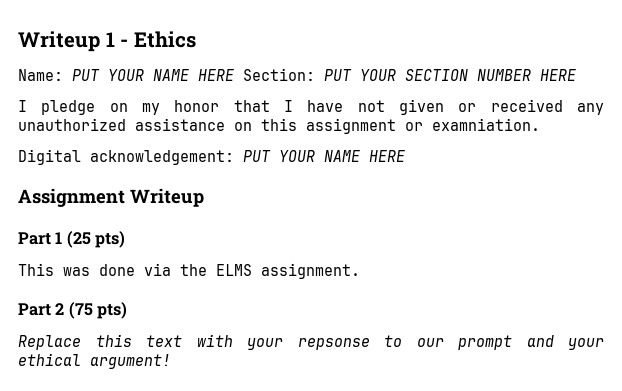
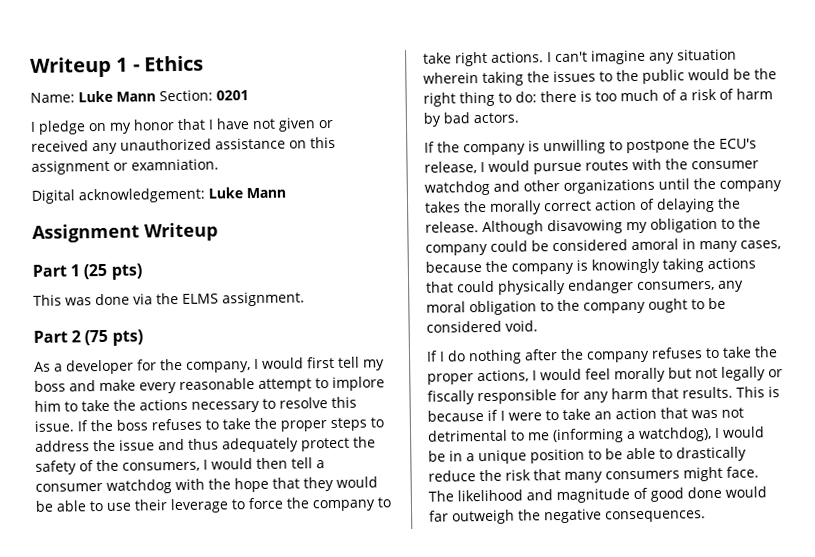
- Name: PUT YOUR NAME HERE Section: PUT YOUR SECTION NUMBER HERE
+ Name: Luke Mann Section: 0201
- Digital acknowledgement: PUT YOUR NAME HERE
+ Digital acknowledgement: Luke Mann
- Replace this text with your repsonse to our prompt and your ethical argument!
+ As a developer for the company, I would first tell my boss and make every reasonable attempt to implore him to take the actions necessary to resolve this issue. If the boss refuses to take the proper steps to address the issue and thus adequately protect the safety of the consumers, I would then tell a consumer watchdog with the hope that they would be able to use their leverage to force the company to take right actions. I can't imagine any situation wherein taking the issues to the public would be the right thing to do: there is too much of a risk of harm by bad actors.
+ If the company is unwilling to postpone the ECU's release, I would pursue routes with the consumer watchdog and other organizations until the company takes the morally correct action of delaying the release. Although disavowing my obligation to the company could be considered amoral in many cases, because the company is knowingly taking actions that could physically endanger consumers, any moral obligation to the company ought to be considered void.
+ If I do nothing after the company refuses to take the proper actions, I would feel morally but not legally or fiscally responsible for any harm that results. This is because if I were to take an action that was not detrimental to me (informing a watchdog), I would be in a unique position to be able to drastically reduce the risk that many consumers might face. The likelihood and magnitude of good done would far outweigh the negative consequences.

